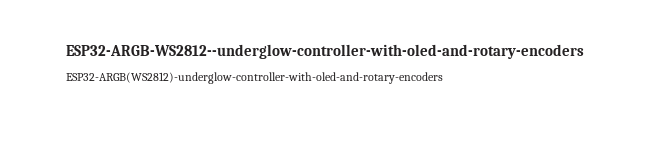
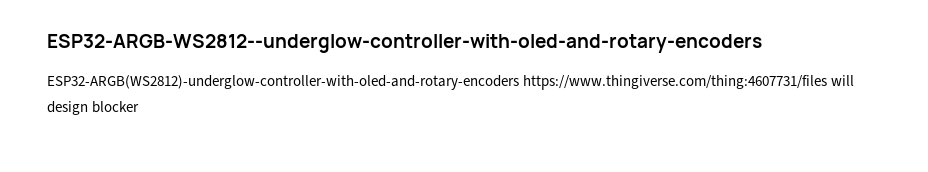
- ESP32-ARGB(WS2812)-underglow-controller-with-oled-and-rotary-encoders
+ ESP32-ARGB(WS2812)-underglow-controller-with-oled-and-rotary-encoders https://www.thingiverse.com/thing:4607731/files will design blocker

